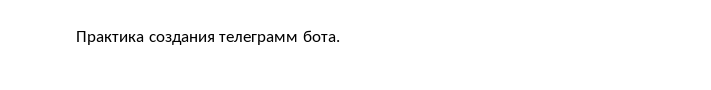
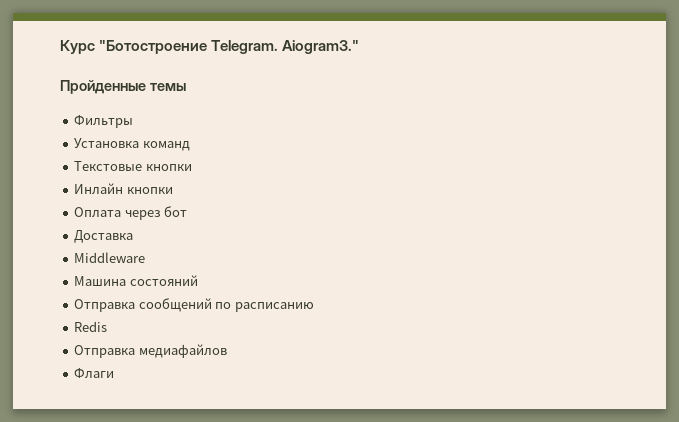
- Практика создания телеграмм бота.
+ Курс "Ботостроение Telegram. Aiogram3."
+ Пройденные темы
+ Фильтры
+ Установка команд
+ Текстовые кнопки
+ Инлайн кнопки
+ Оплата через бот
+ Доставка
+ Middleware
+ Машина состояний
+ Отправка сообщений по расписанию
+ Redis
+ Отправка медиафайлов
+ Флаги

